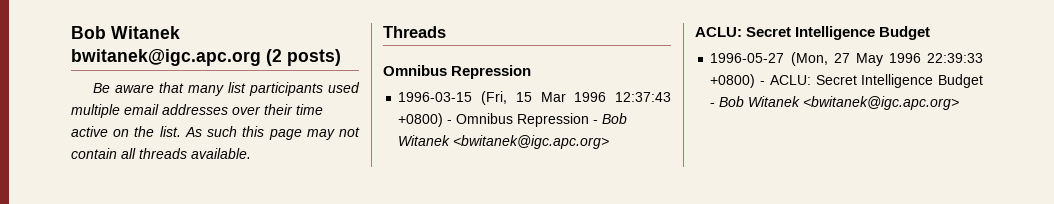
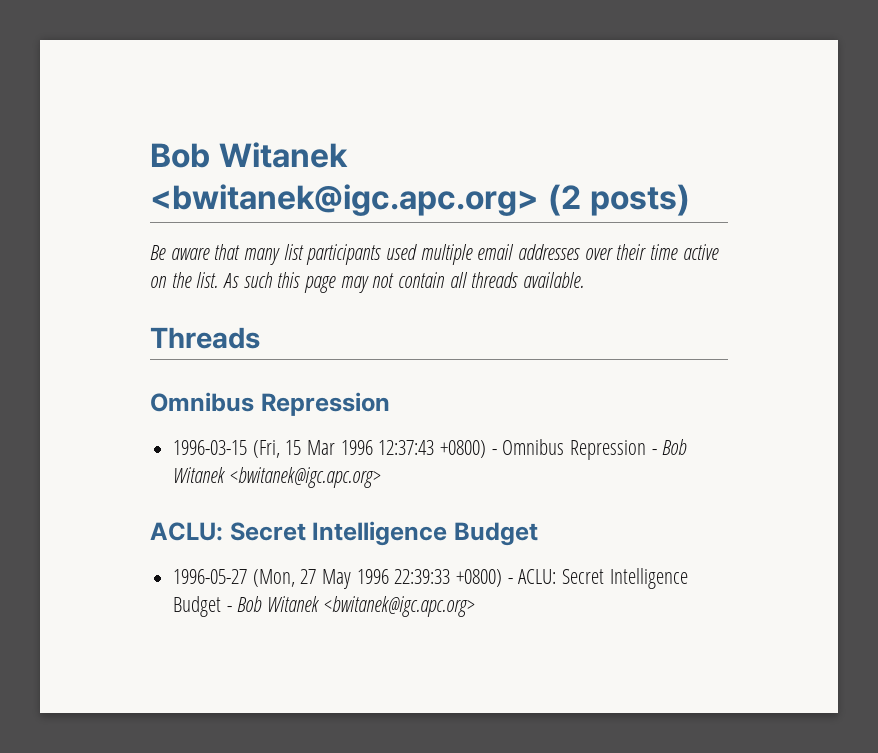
- Bob Witanek bwitanek@igc.apc.org (2 posts)
+ Bob Witanek <bwitanek@igc.apc.org> (2 posts)

